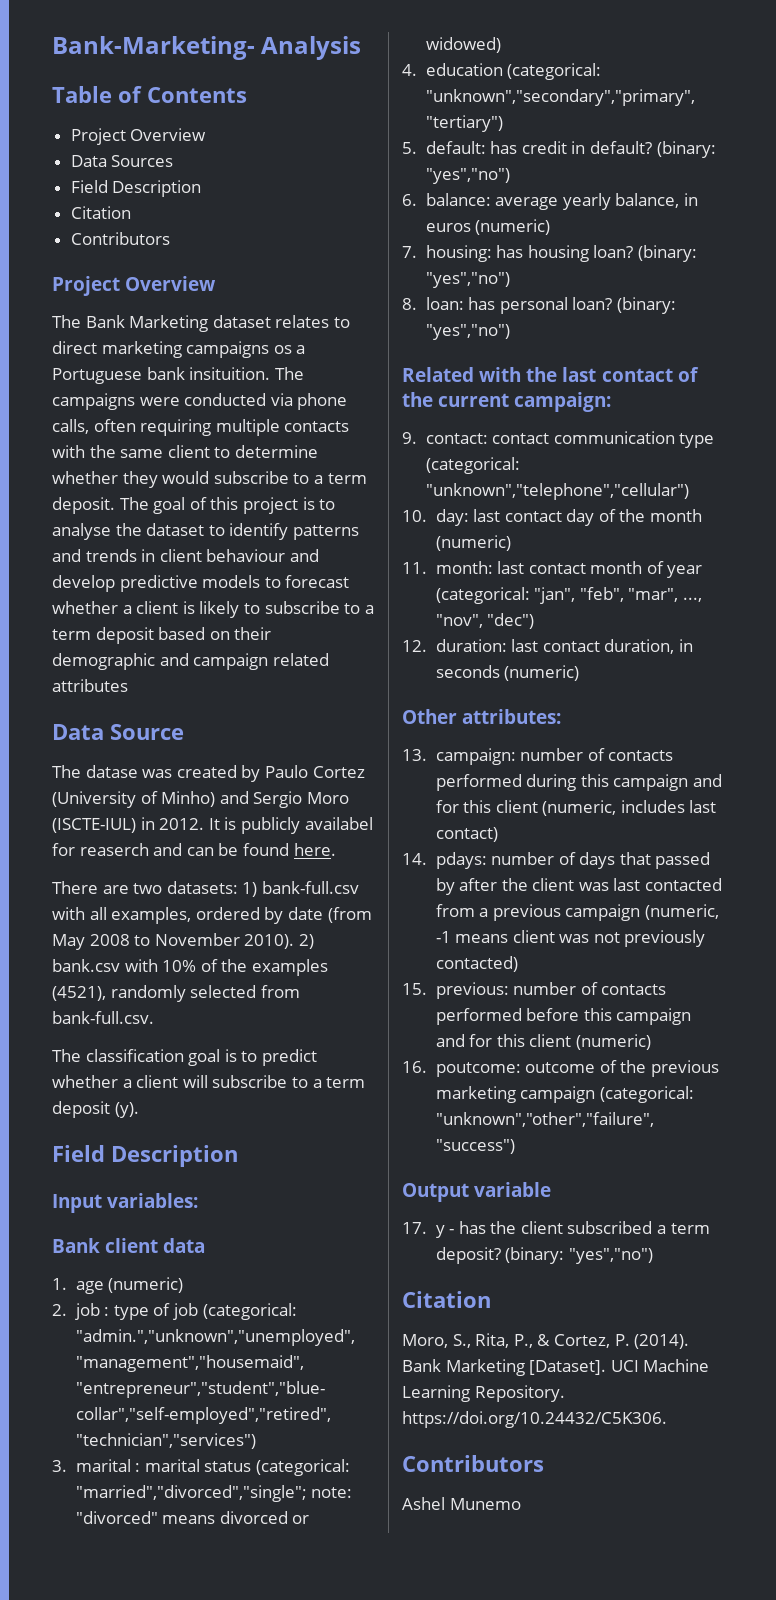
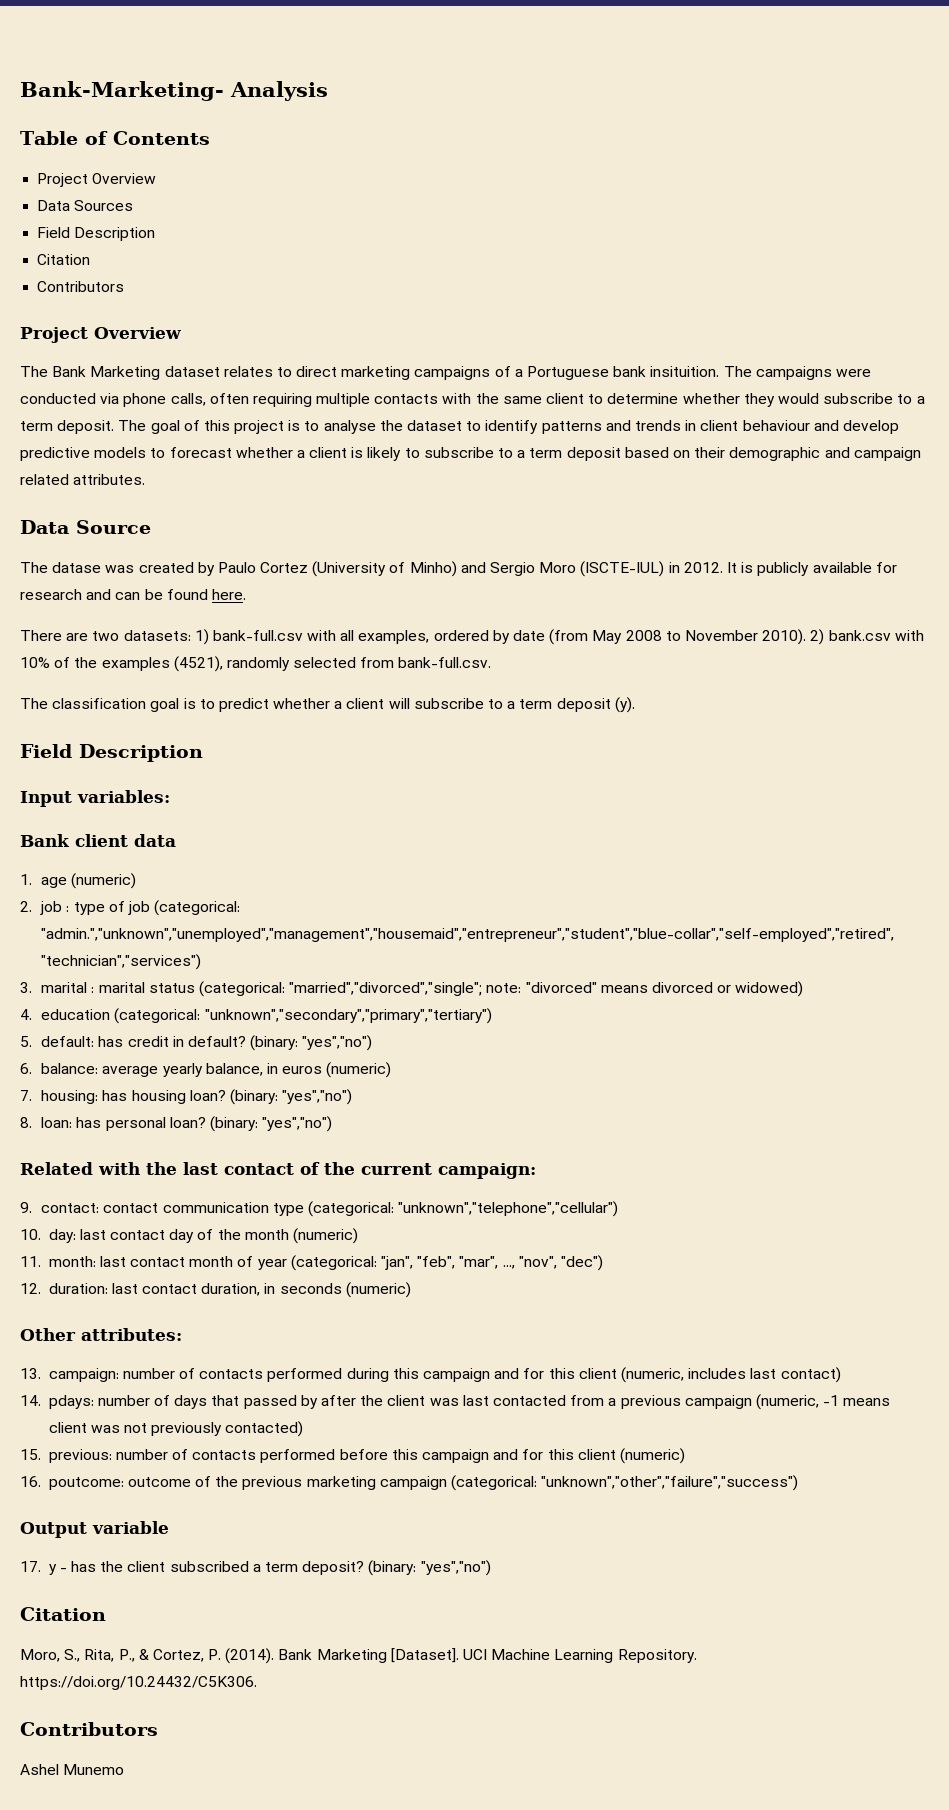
- The Bank Marketing dataset relates to direct marketing campaigns os a Portuguese bank insituition.
+ The Bank Marketing dataset relates to direct marketing campaigns of a Portuguese bank insituition.
- The goal of this project is to analyse the dataset to identify patterns and trends in client behaviour and develop predictive models to forecast whether a client is likely to subscribe to a term deposit based on their demographic and campaign related attributes
+ The goal of this project is to analyse the dataset to identify patterns and trends in client behaviour and develop predictive models to forecast whether a client is likely to subscribe to a term deposit based on their demographic and campaign related attributes.
- It is publicly availabel for reaserch and can be found here.
+ It is publicly available for research and can be found here.

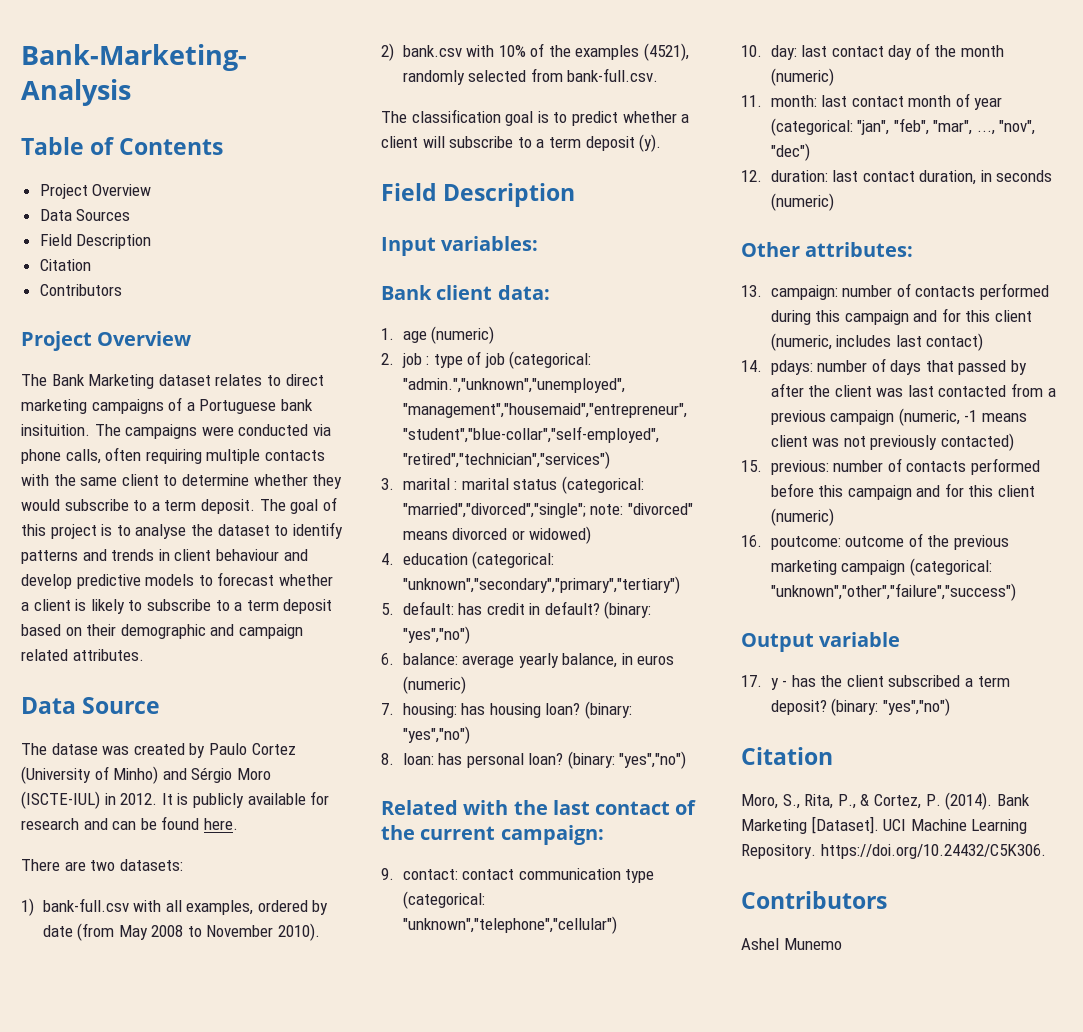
- The datase was created by Paulo Cortez (University of Minho) and Sergio Moro (ISCTE-IUL) in 2012.
+ The datase was created by Paulo Cortez (University of Minho) and Sérgio Moro (ISCTE-IUL) in 2012.
- There are two datasets: 1) bank-full.csv with all examples, ordered by date (from May 2008 to November 2010). 2) bank.csv with 10% of the examples (4521), randomly selected from bank-full.csv.
+ There are two datasets:
+ 1) bank-full.csv with all examples, ordered by date (from May 2008 to November 2010).
+ 2) bank.csv with 10% of the examples (4521), randomly selected from bank-full.csv.
- Bank client data
+ Bank client data:

